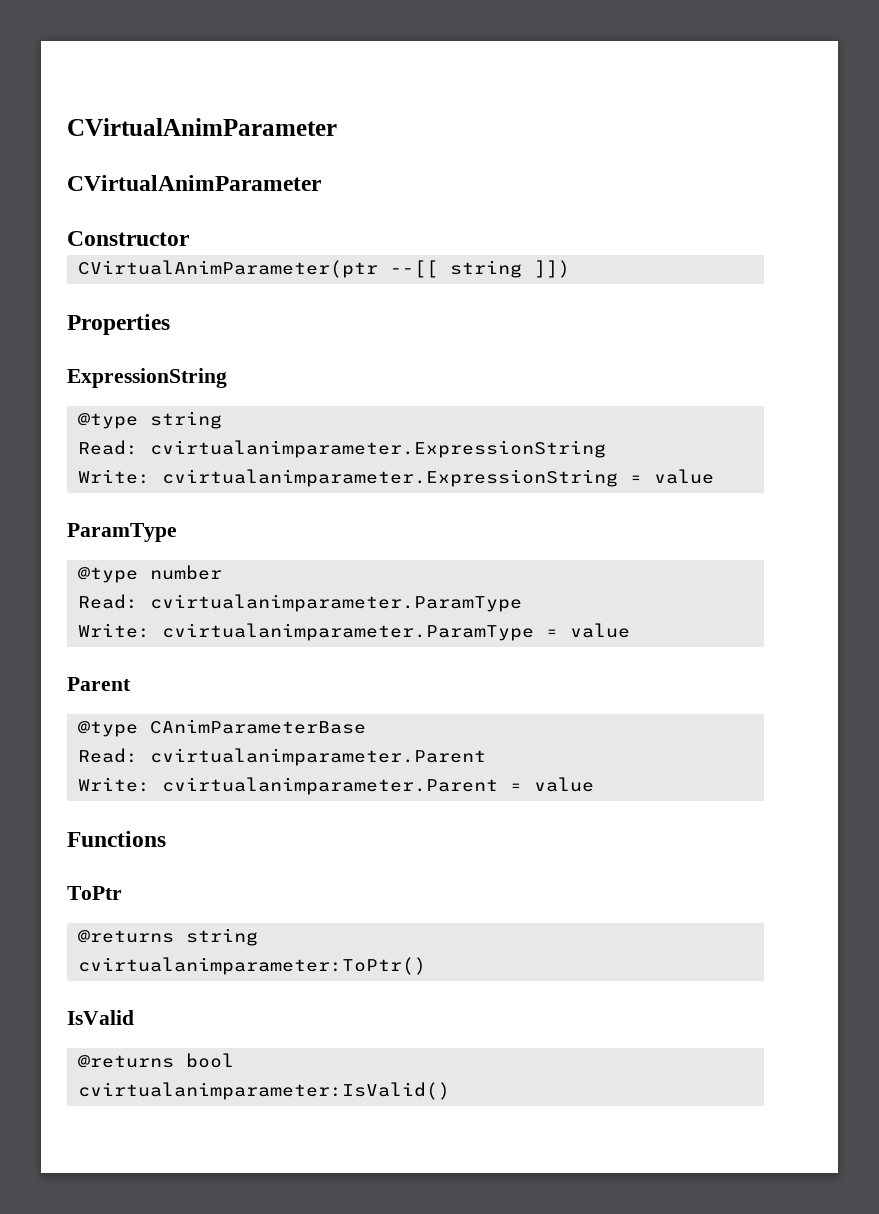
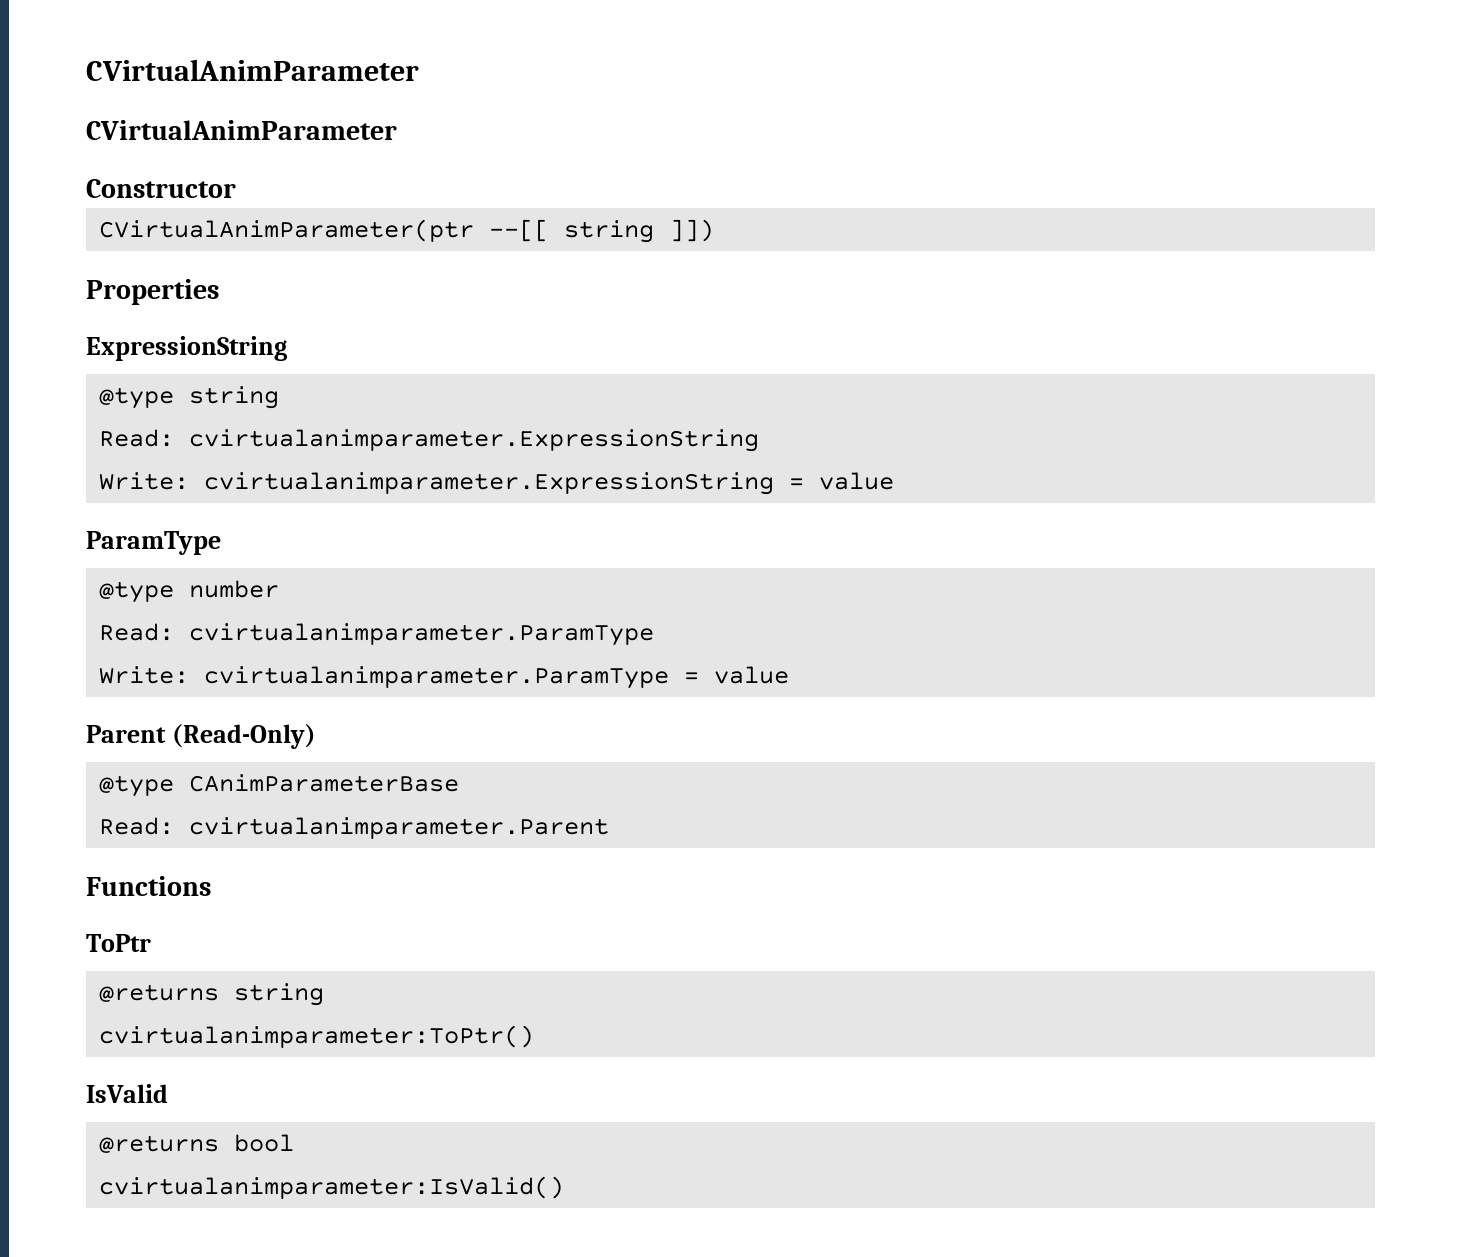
- Parent
+ Parent (Read-Only)
- Write: cvirtualanimparameter.Parent = value

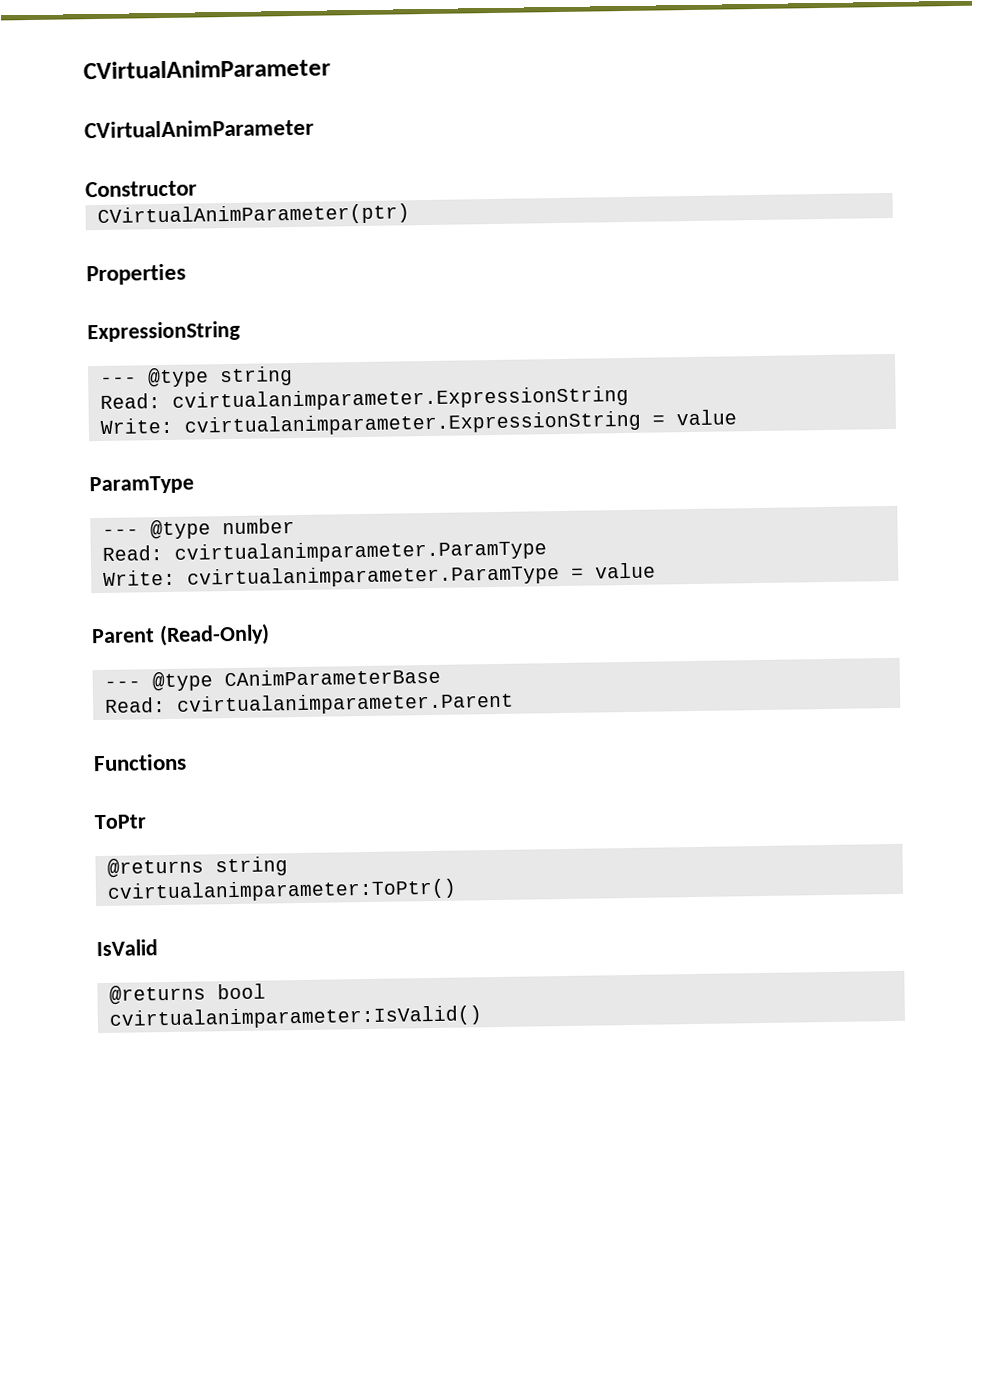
- CVirtualAnimParameter(ptr --[[ string ]])
+ CVirtualAnimParameter(ptr)
- @type string
+ --- @type string
- @type number
+ --- @type number
- @type CAnimParameterBase
+ --- @type CAnimParameterBase

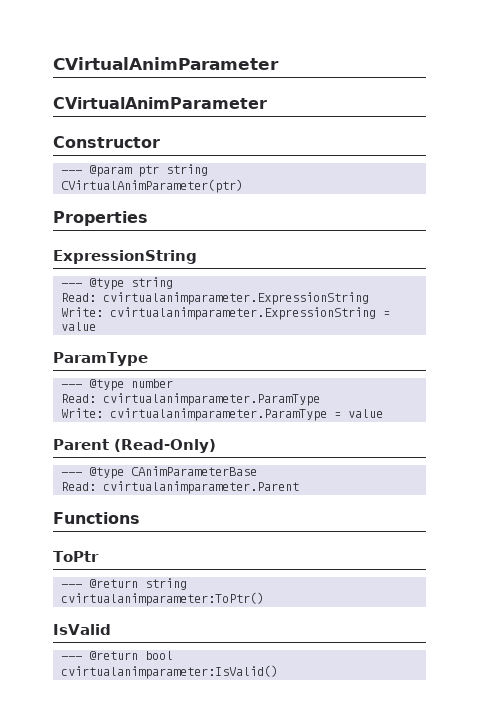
+ --- @param ptr string
- @returns string
+ --- @return string
- @returns bool
+ --- @return bool

